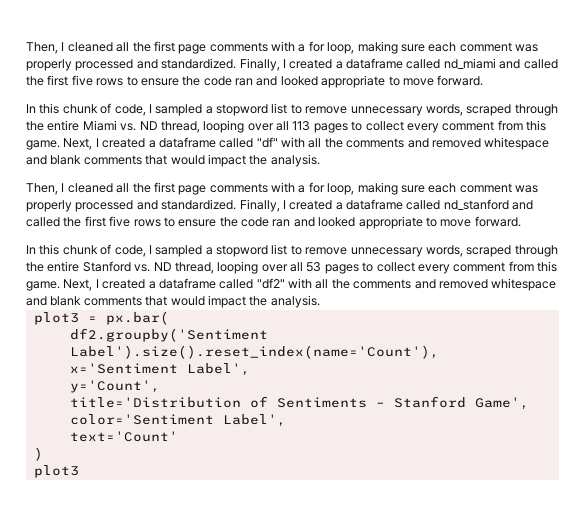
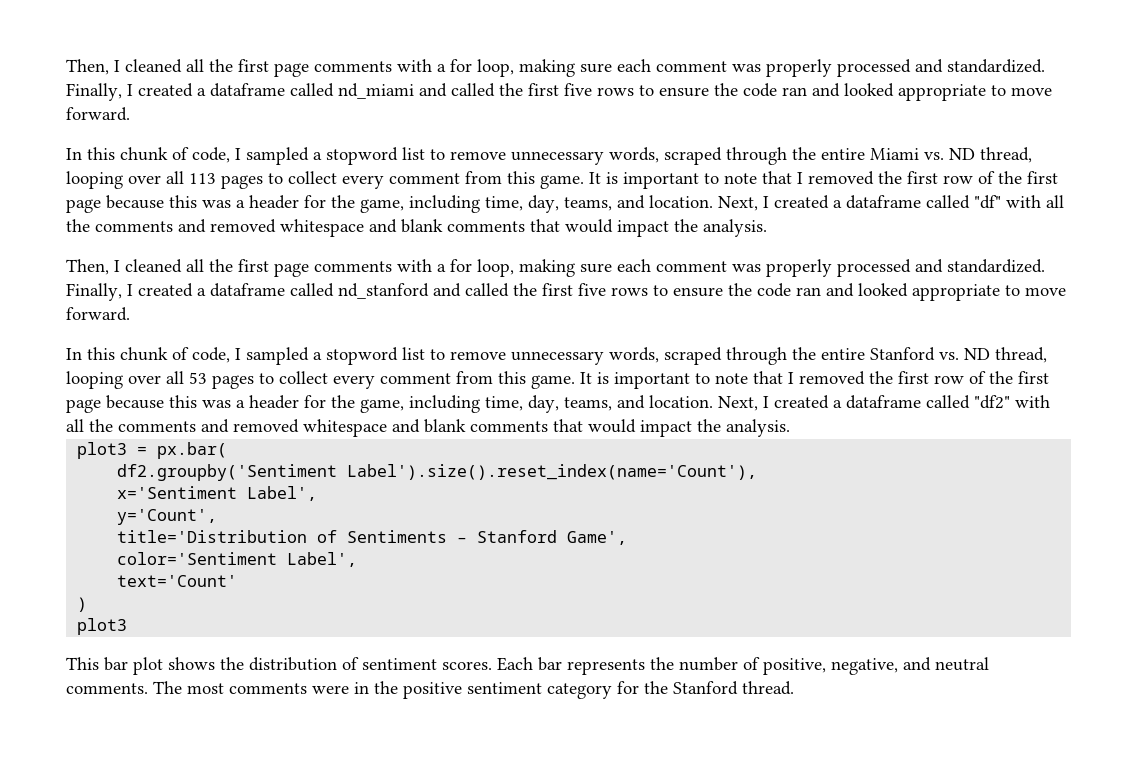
- In this chunk of code, I sampled a stopword list to remove unnecessary words, scraped through the entire Miami vs. ND thread, looping over all 113 pages to collect every comment from this game.
+ In this chunk of code, I sampled a stopword list to remove unnecessary words, scraped through the entire Miami vs. ND thread, looping over all 113 pages to collect every comment from this game. It is important to note that I removed the first row of the first page because this was a header for the game, including time, day, teams, and location.
- In this chunk of code, I sampled a stopword list to remove unnecessary words, scraped through the entire Stanford vs. ND thread, looping over all 53 pages to collect every comment from this game.
+ In this chunk of code, I sampled a stopword list to remove unnecessary words, scraped through the entire Stanford vs. ND thread, looping over all 53 pages to collect every comment from this game. It is important to note that I removed the first row of the first page because this was a header for the game, including time, day, teams, and location.
+ This bar plot shows the distribution of sentiment scores. Each bar represents the number of positive, negative, and neutral comments. The most comments were in the positive sentiment category for the Stanford thread.

